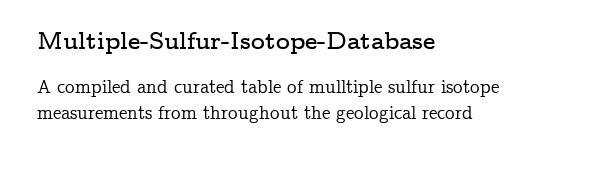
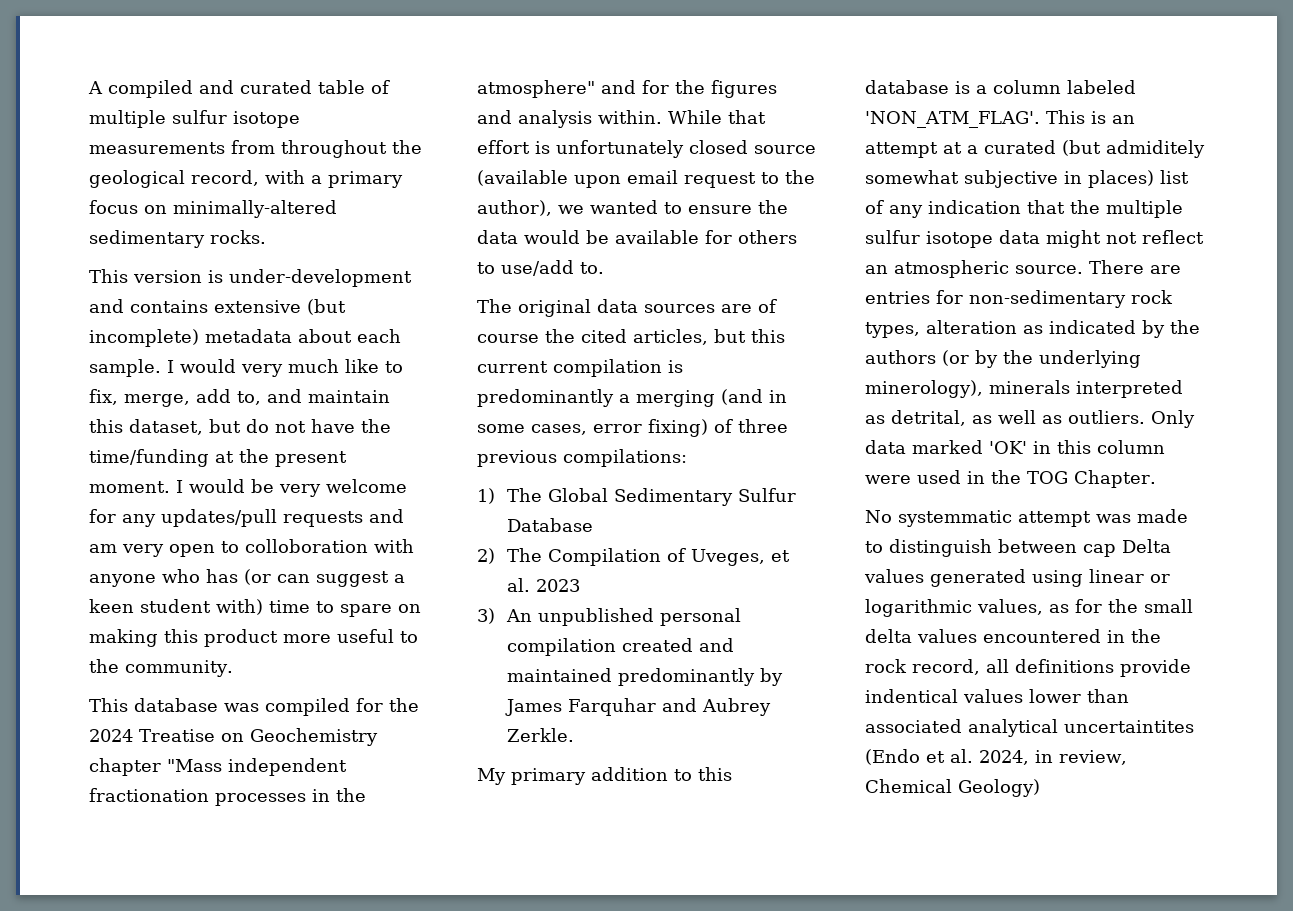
- Multiple-Sulfur-Isotope-Database
- A compiled and curated table of mulltiple sulfur isotope measurements from throughout the geological record
+ A compiled and curated table of multiple sulfur isotope measurements from throughout the geological record, with a primary focus on minimally-altered sedimentary rocks.
+ This version is under-development and contains extensive (but incomplete) metadata about each sample. I would very much like to fix, merge, add to, and maintain this dataset, but do not have the time/funding at the present moment. I would be very welcome for any updates/pull requests and am very open to colloboration with anyone who has (or can suggest a keen student with) time to spare on making this product more useful to the community.
+ This database was compiled for the 2024 Treatise on Geochemistry chapter "Mass independent fractionation processes in the atmosphere" and for the figures and analysis within. While that effort is unfortunately closed source (available upon email request to the author), we wanted to ensure the data would be available for others to use/add to.
+ The original data sources are of course the cited articles, but this current compilation is predominantly a merging (and in some cases, error fixing) of three previous compilations:
+ 1) The Global Sedimentary Sulfur Database
+ 2) The Compilation of Uveges, et al. 2023
+ 3) An unpublished personal compilation created and maintained predominantly by James Farquhar and Aubrey Zerkle.
+ My primary addition to this database is a column labeled 'NON_ATM_FLAG'. This is an attempt at a curated (but admiditely somewhat subjective in places) list of any indication that the multiple sulfur isotope data might not reflect an atmospheric source. There are entries for non-sedimentary rock types, alteration as indicated by the authors (or by the underlying minerology), minerals interpreted as detrital, as well as outliers. Only data marked 'OK' in this column were used in the TOG Chapter.
+ No systemmatic attempt was made to distinguish between cap Delta values generated using linear or logarithmic values, as for the small delta values encountered in the rock record, all definitions provide indentical values lower than associated analytical uncertaintites (Endo et al. 2024, in review, Chemical Geology)

